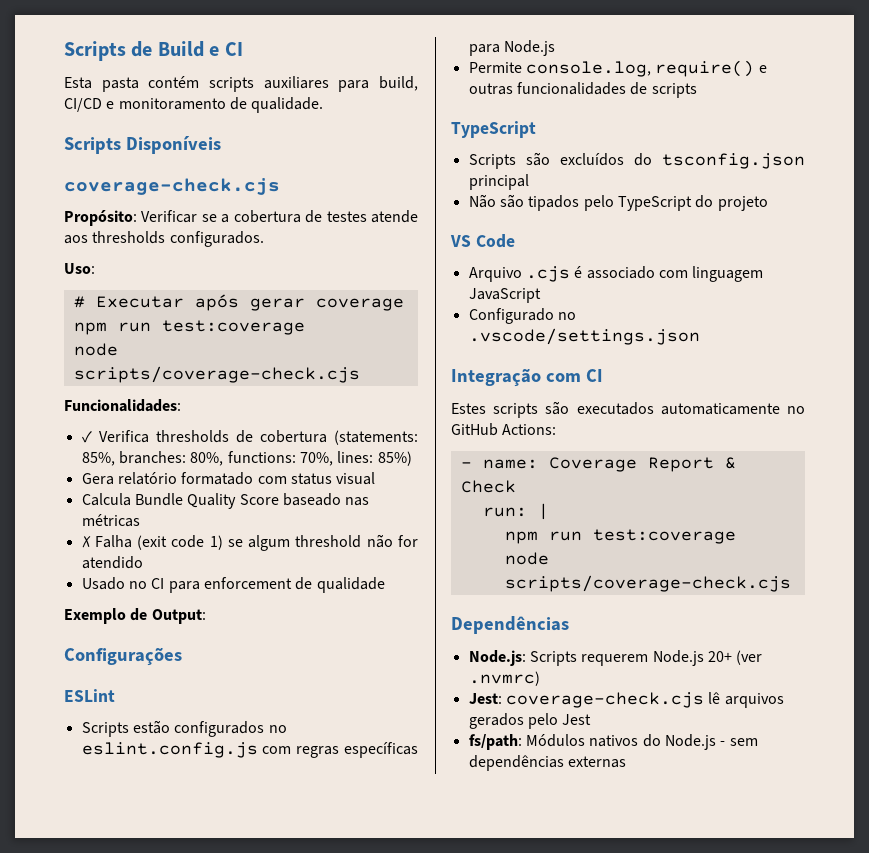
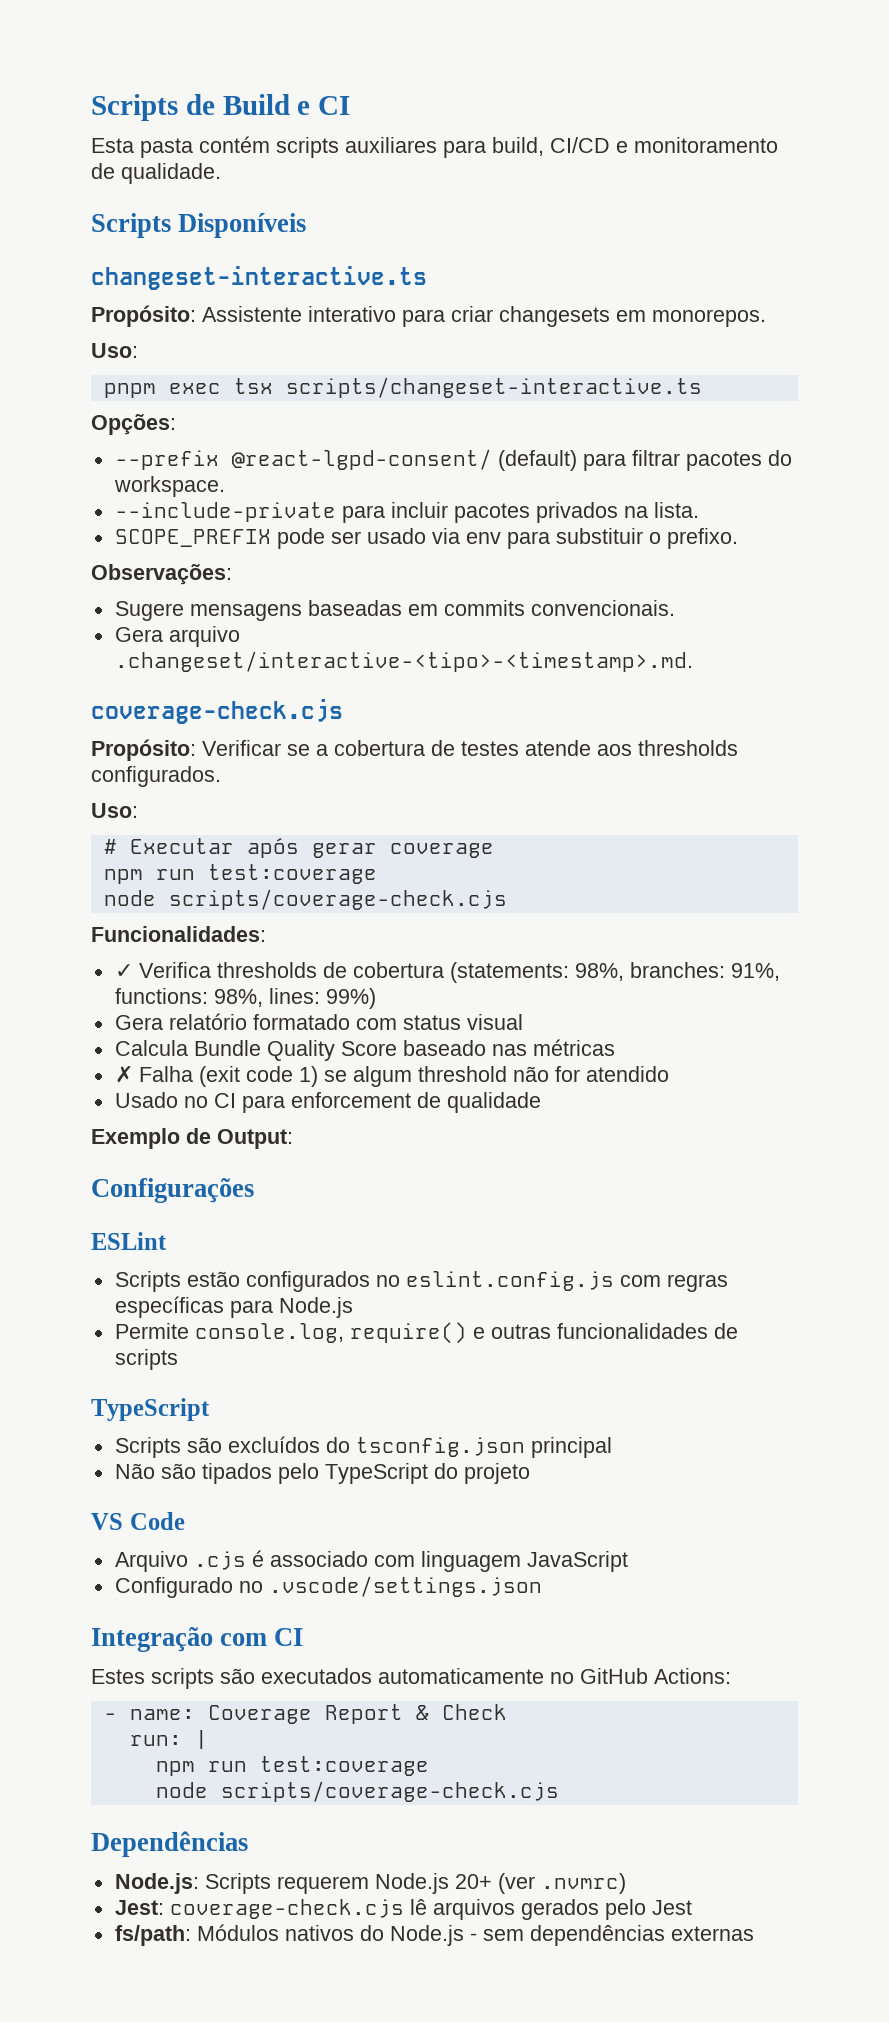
+ changeset-interactive.ts
+ Propósito: Assistente interativo para criar changesets em monorepos.
+ Uso:
+ pnpm exec tsx scripts/changeset-interactive.ts
+ Opções:
+ --prefix @react-lgpd-consent/ (default) para filtrar pacotes do workspace.
+ --include-private para incluir pacotes privados na lista.
+ SCOPE_PREFIX pode ser usado via env para substituir o prefixo.
+ Observações:
+ Sugere mensagens baseadas em commits convencionais.
+ Gera arquivo .changeset/interactive-<tipo>-<timestamp>.md.
- ✓ Verifica thresholds de cobertura (statements: 85%, branches: 80%, functions: 70%, lines: 85%)
+ ✓ Verifica thresholds de cobertura (statements: 98%, branches: 91%, functions: 98%, lines: 99%)

